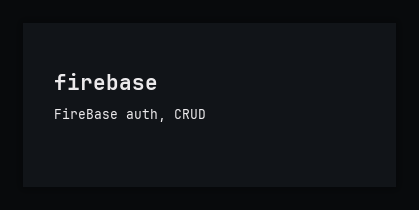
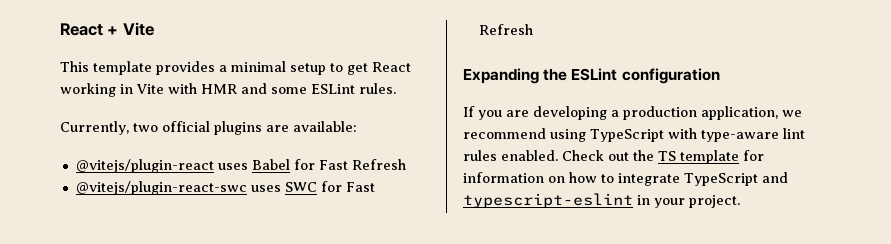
- firebase
- FireBase auth, CRUD
+ React + Vite
+ This template provides a minimal setup to get React working in Vite with HMR and some ESLint rules.
+ Currently, two official plugins are available:
+ @vitejs/plugin-react uses Babel for Fast Refresh
+ @vitejs/plugin-react-swc uses SWC for Fast Refresh
+ Expanding the ESLint configuration
+ If you are developing a production application, we recommend using TypeScript with type-aware lint rules enabled. Check out the TS template for information on how to integrate TypeScript and typescript-eslint in your project.

